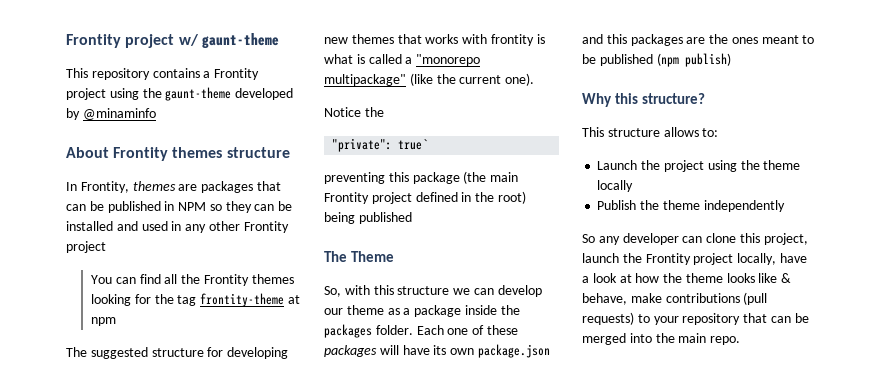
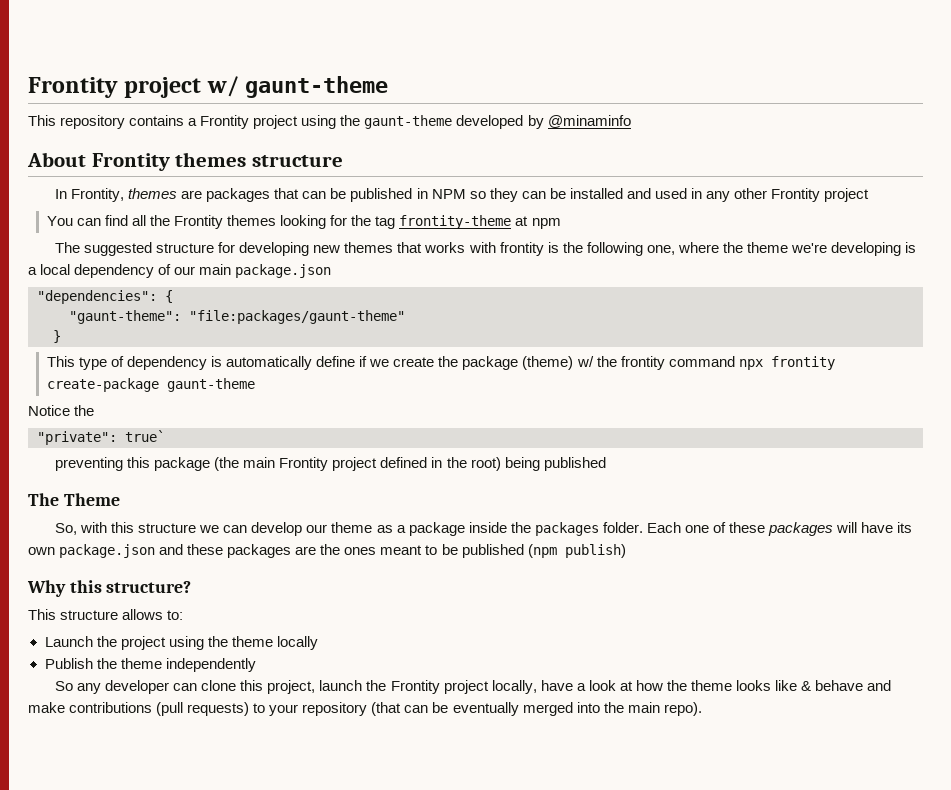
- The suggested structure for developing new themes that works with frontity is what is called a "monorepo multipackage" (like the current one).
+ The suggested structure for developing new themes that works with frontity is the following one, where the theme we're developing is a local dependency of our main package.json
+ "dependencies": {
+ "gaunt-theme": "file:packages/gaunt-theme"
+ }
+ This type of dependency is automatically define if we create the package (theme) w/ the frontity command npx frontity create-package gaunt-theme
- Each one of these packages will have its own package.json and this packages are the ones meant to be published (npm publish)
+ Each one of these packages will have its own package.json and these packages are the ones meant to be published (npm publish)
- So any developer can clone this project, launch the Frontity project locally, have a look at how the theme looks like & behave, make contributions (pull requests) to your repository that can be merged into the main repo.
+ So any developer can clone this project, launch the Frontity project locally, have a look at how the theme looks like & behave and make contributions (pull requests) to your repository (that can be eventually merged into the main repo).

